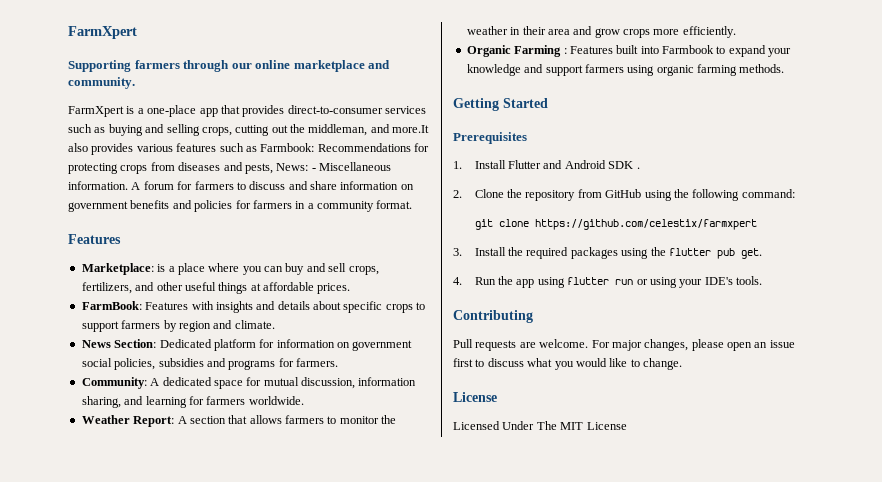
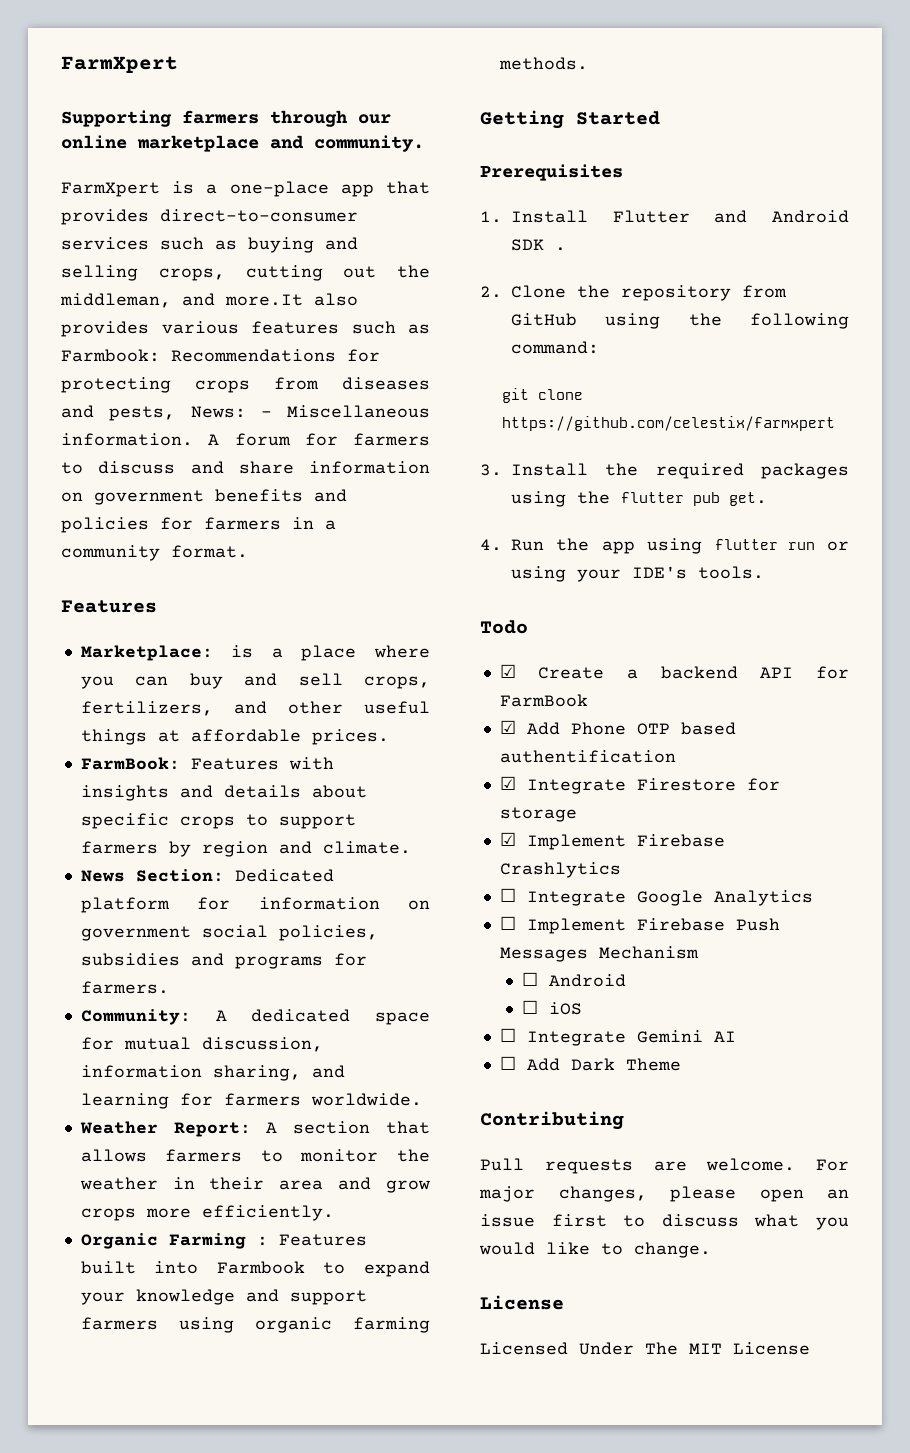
+ Todo
+ ☑ Create a backend API for FarmBook
+ ☑ Add Phone OTP based authentification
+ ☑ Integrate Firestore for storage
+ ☑ Implement Firebase Crashlytics
+ ☐ Integrate Google Analytics
+ ☐ Implement Firebase Push Messages Mechanism
+ ☐ Android
+ ☐ iOS
+ ☐ Integrate Gemini AI
+ ☐ Add Dark Theme

